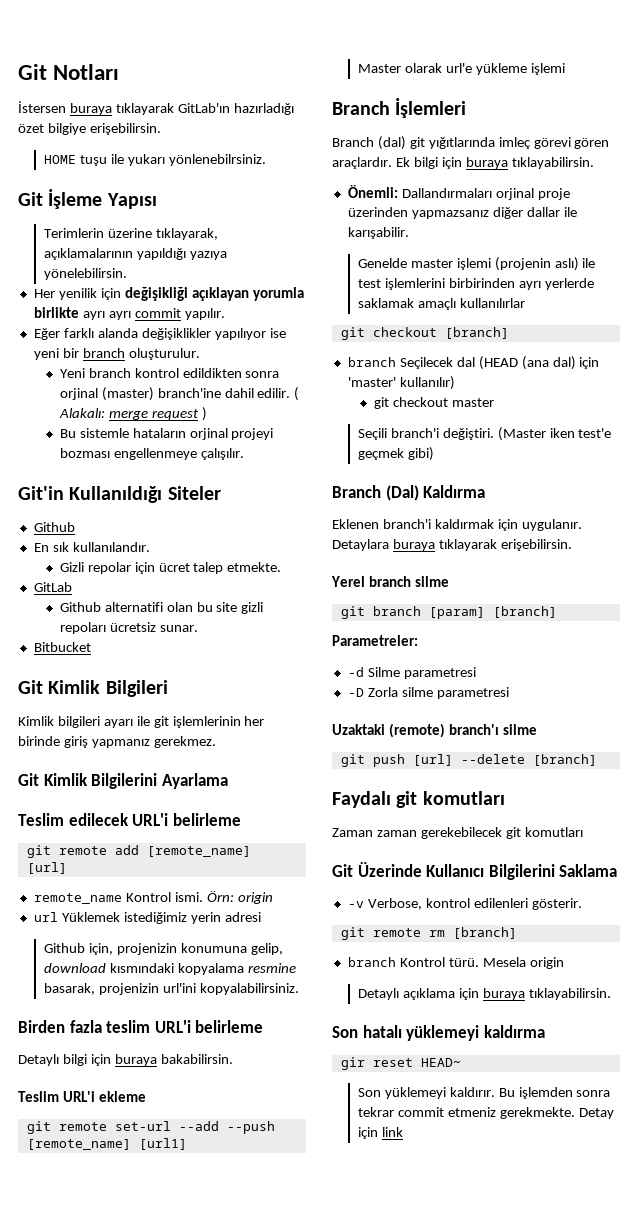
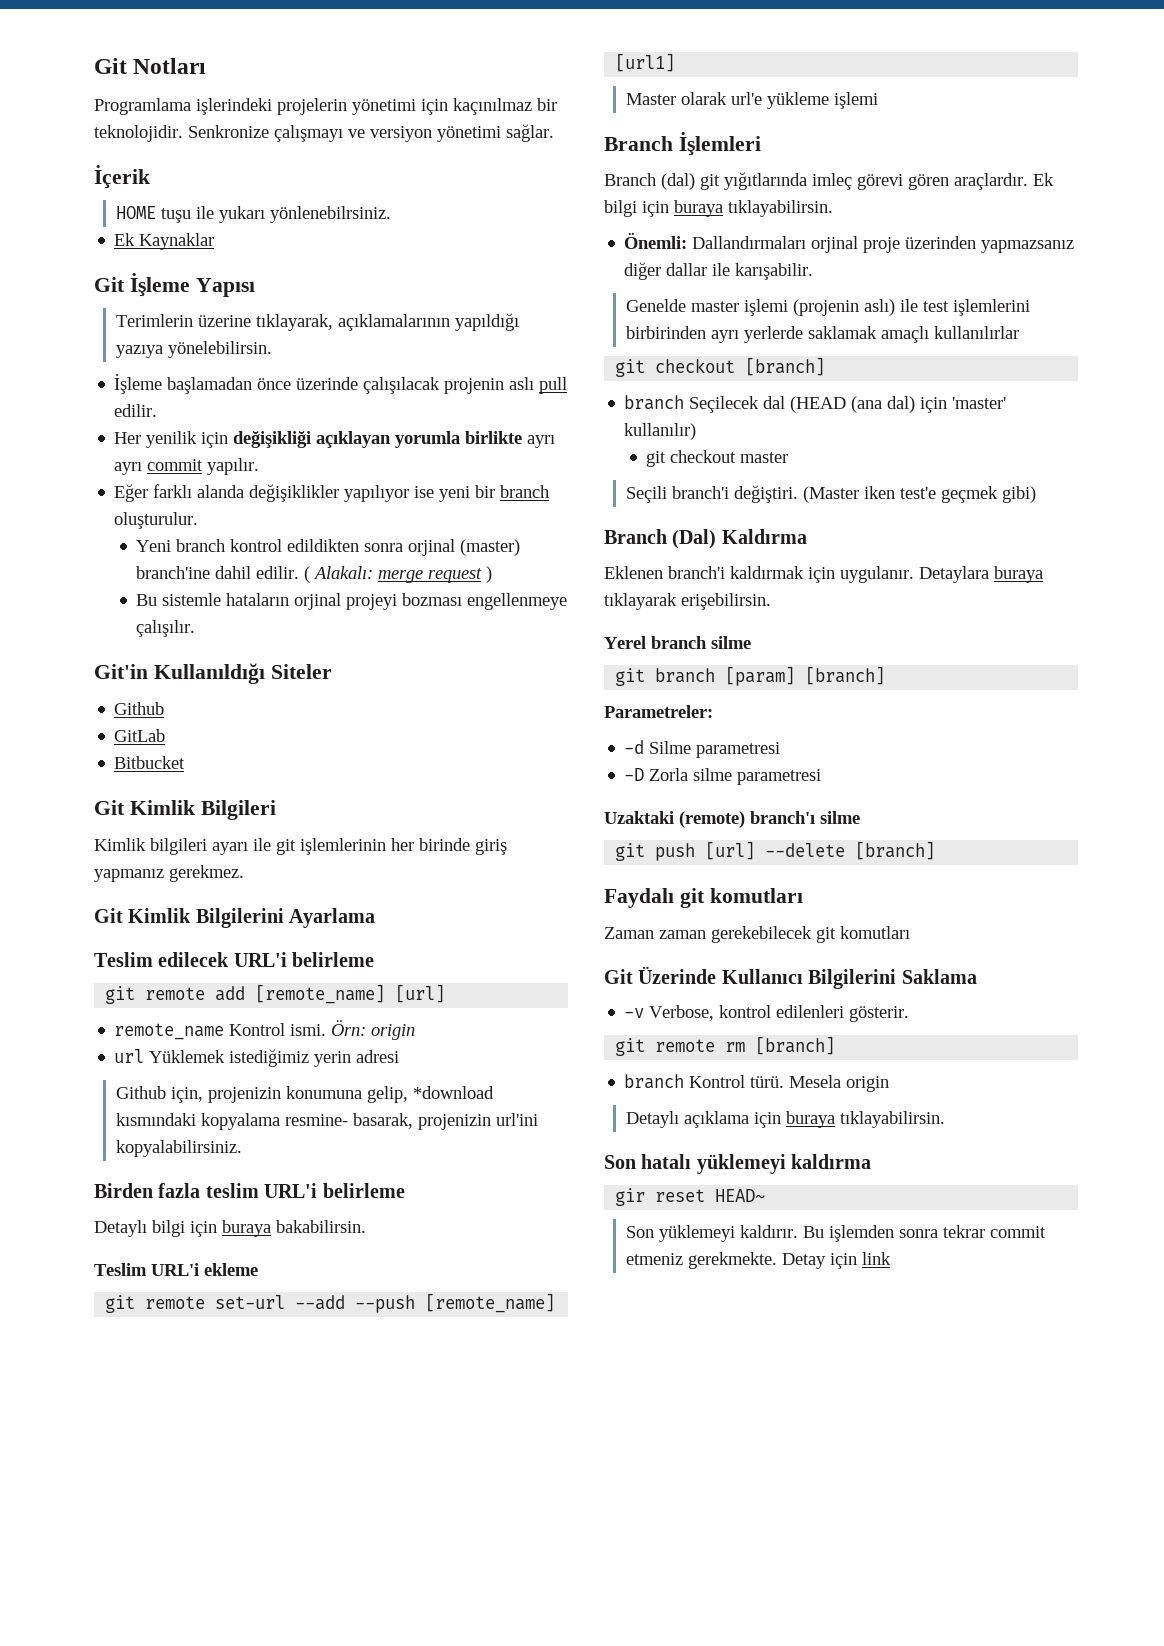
- İstersen buraya tıklayarak GitLab'ın hazırladığı özet bilgiye erişebilirsin.
+ Programlama işlerindeki projelerin yönetimi için kaçınılmaz bir teknolojidir. Senkronize çalışmayı ve versiyon yönetimi sağlar.
+ İçerik
+ Ek Kaynaklar
+ İşleme başlamadan önce üzerinde çalışılacak projenin aslı pull edilir.
- En sık kullanılandır.
- Gizli repolar için ücret talep etmekte.
  GitLab
- Github alternatifi olan bu site gizli repoları ücretsiz sunar.
- Github için, projenizin konumuna gelip, download kısmındaki kopyalama resmine basarak, projenizin url'ini kopyalabilirsiniz.
+ Github için, projenizin konumuna gelip, *download kısmındaki kopyalama resmine- basarak, projenizin url'ini kopyalabilirsiniz.

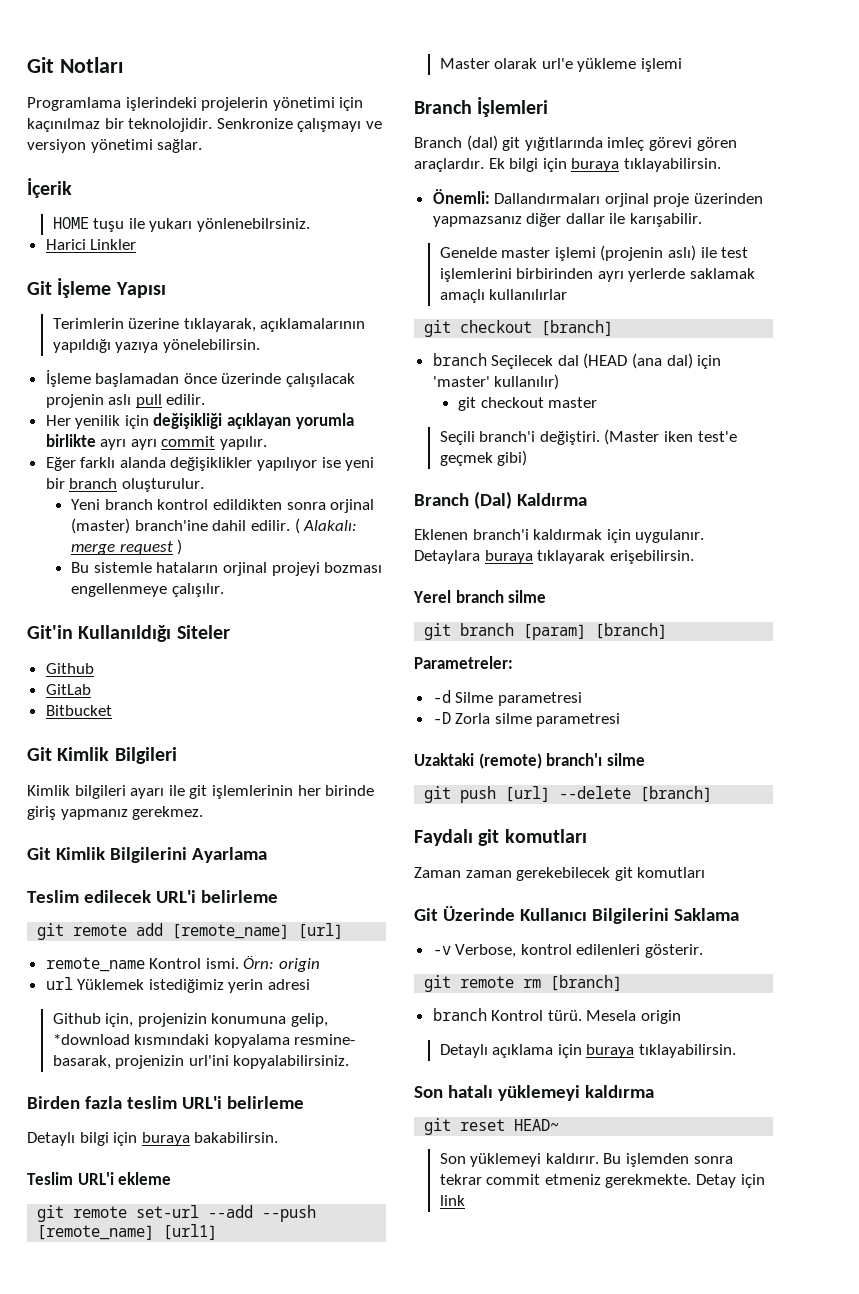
- Ek Kaynaklar
+ Harici Linkler
- gir reset HEAD~
+ git reset HEAD~

